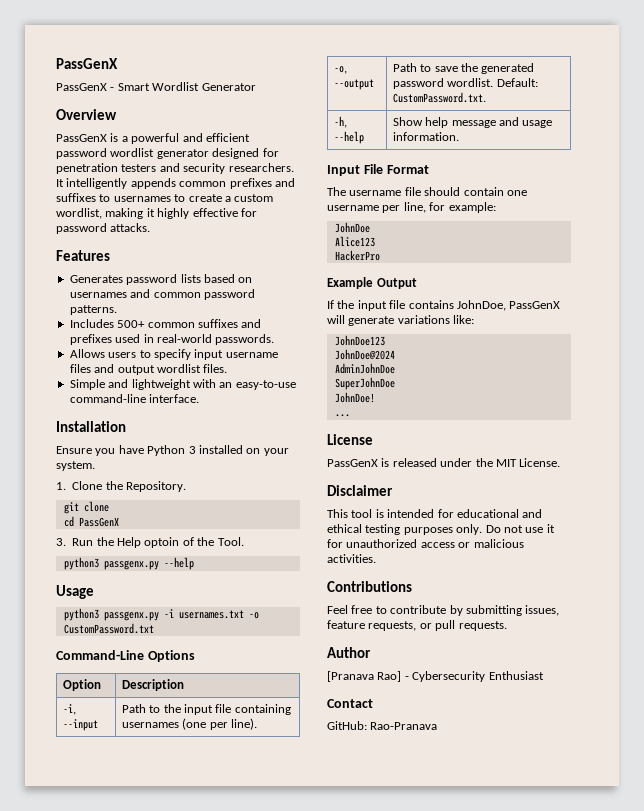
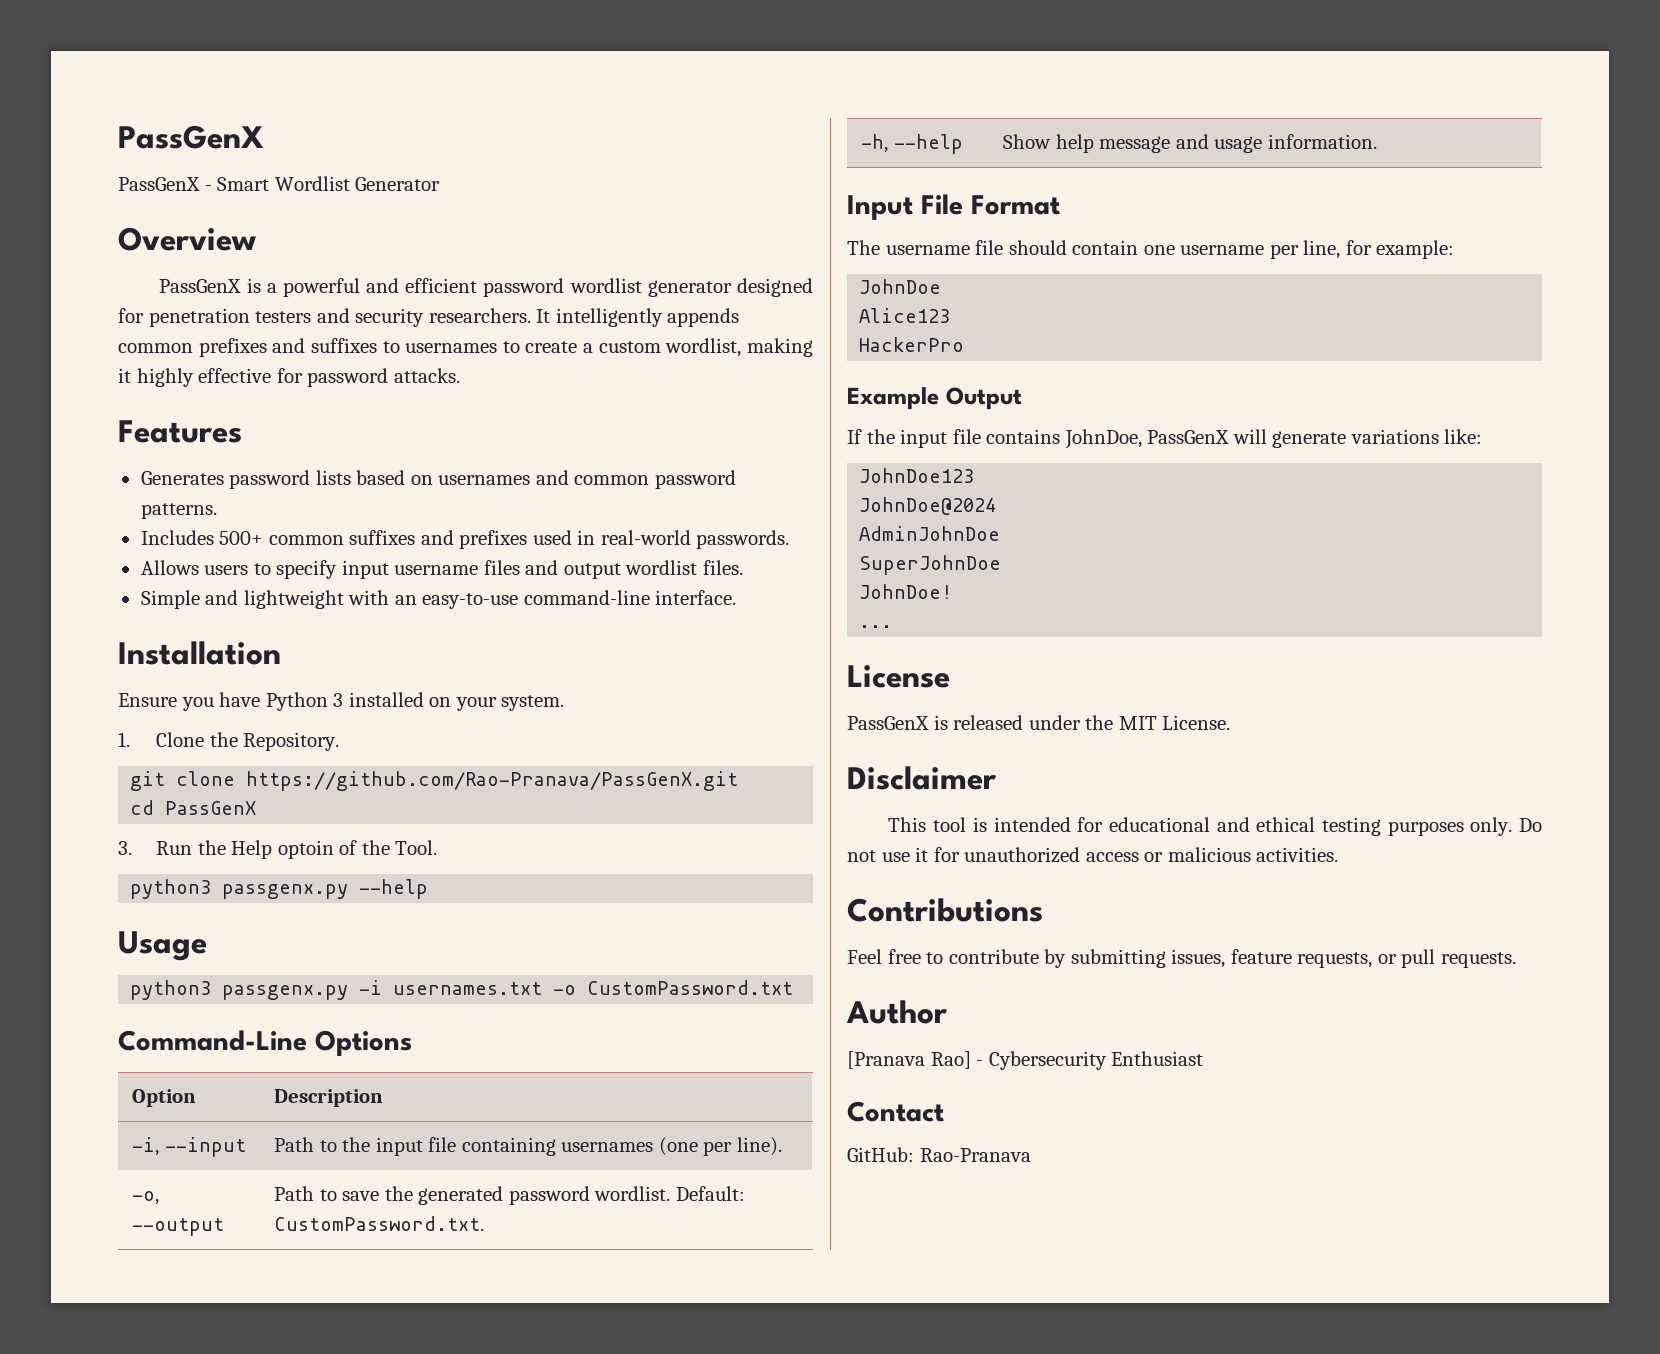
- git clone
+ git clone https://github.com/Rao-Pranava/PassGenX.git

